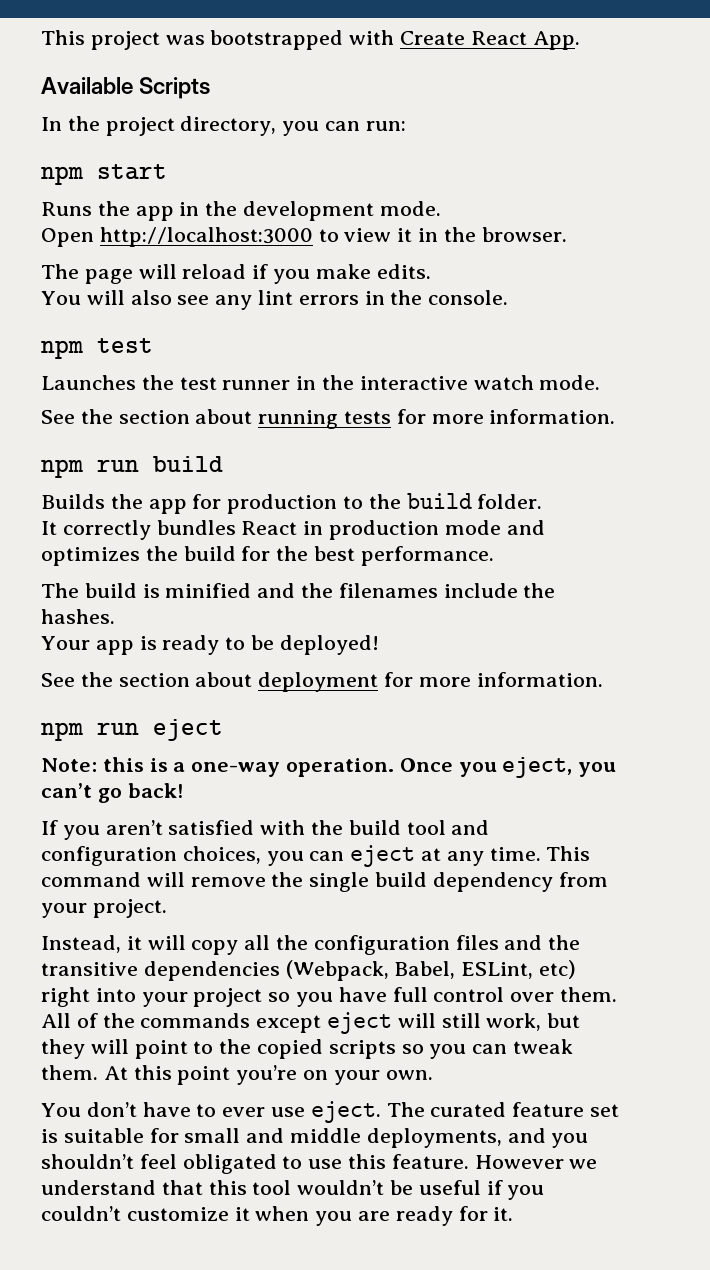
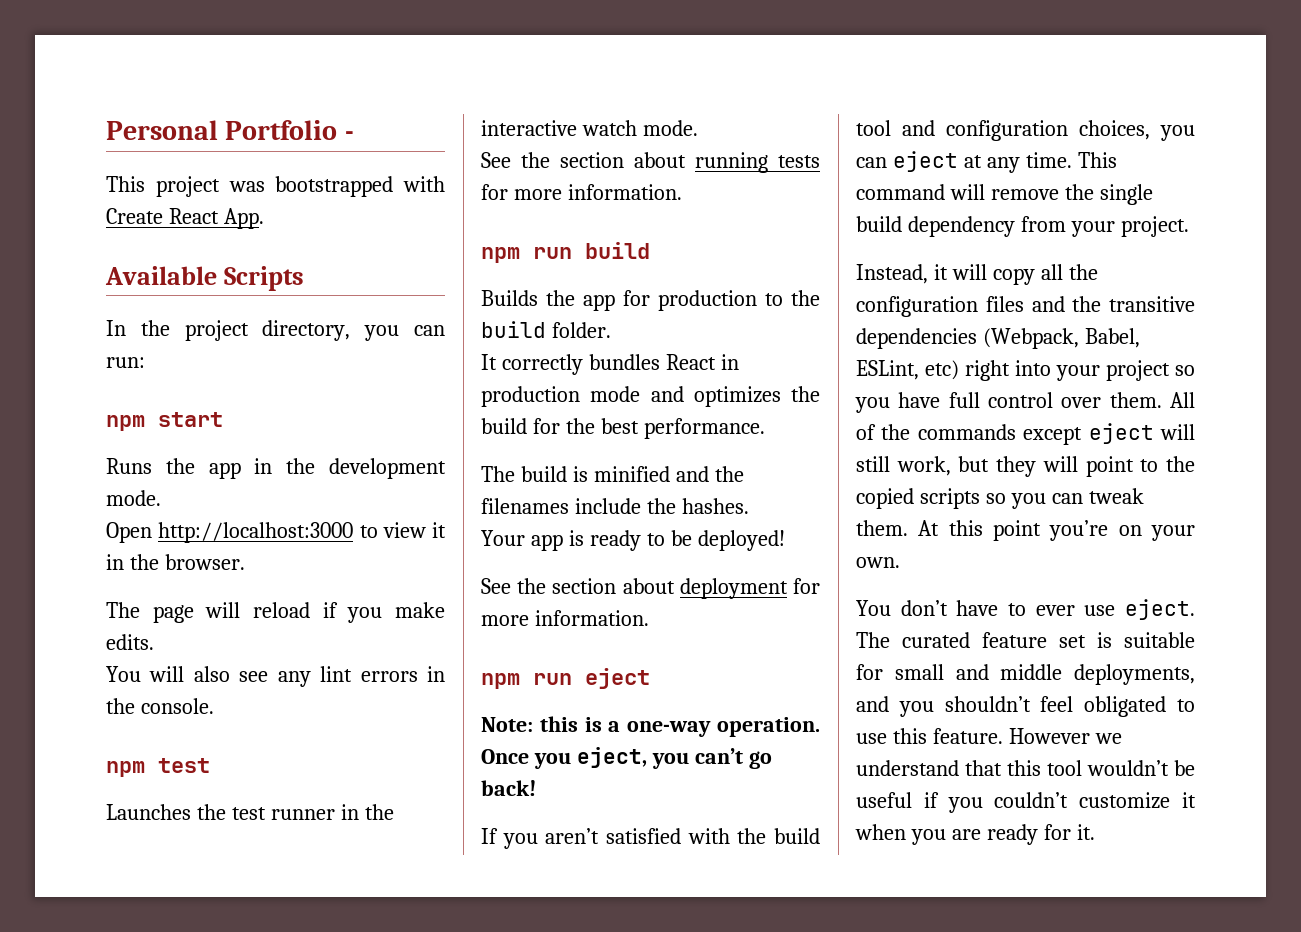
+ Personal Portfolio -

